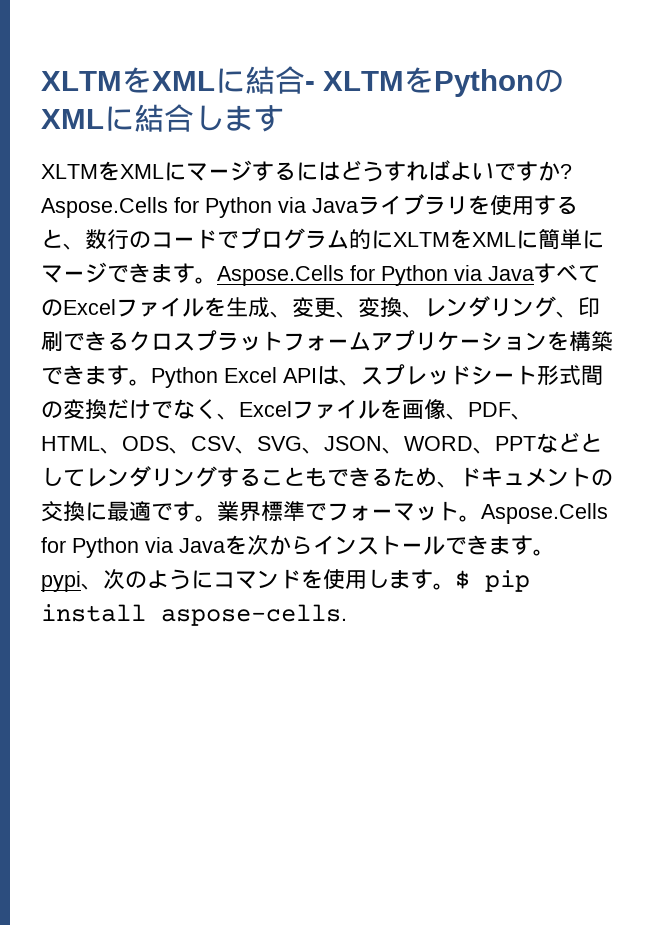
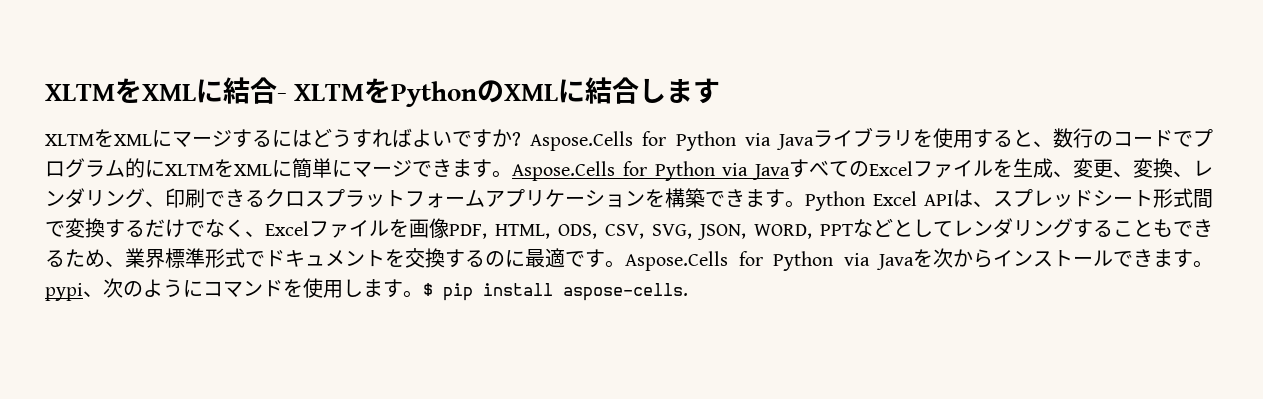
- Python Excel APIは、スプレッドシート形式間の変換だけでなく、Excelファイルを画像、PDF、HTML、ODS、CSV、SVG、JSON、WORD、PPTなどとしてレンダリングすることもできるため、ドキュメントの交換に最適です。業界標準でフォーマット。
+ Python Excel APIは、スプレッドシート形式間で変換するだけでなく、Excelファイルを画像PDF, HTML, ODS, CSV, SVG, JSON, WORD, PPTなどとしてレンダリングすることもできるため、業界標準形式でドキュメントを交換するのに最適です。

